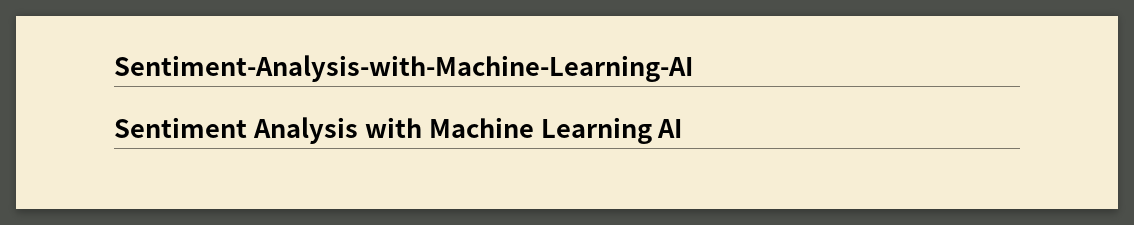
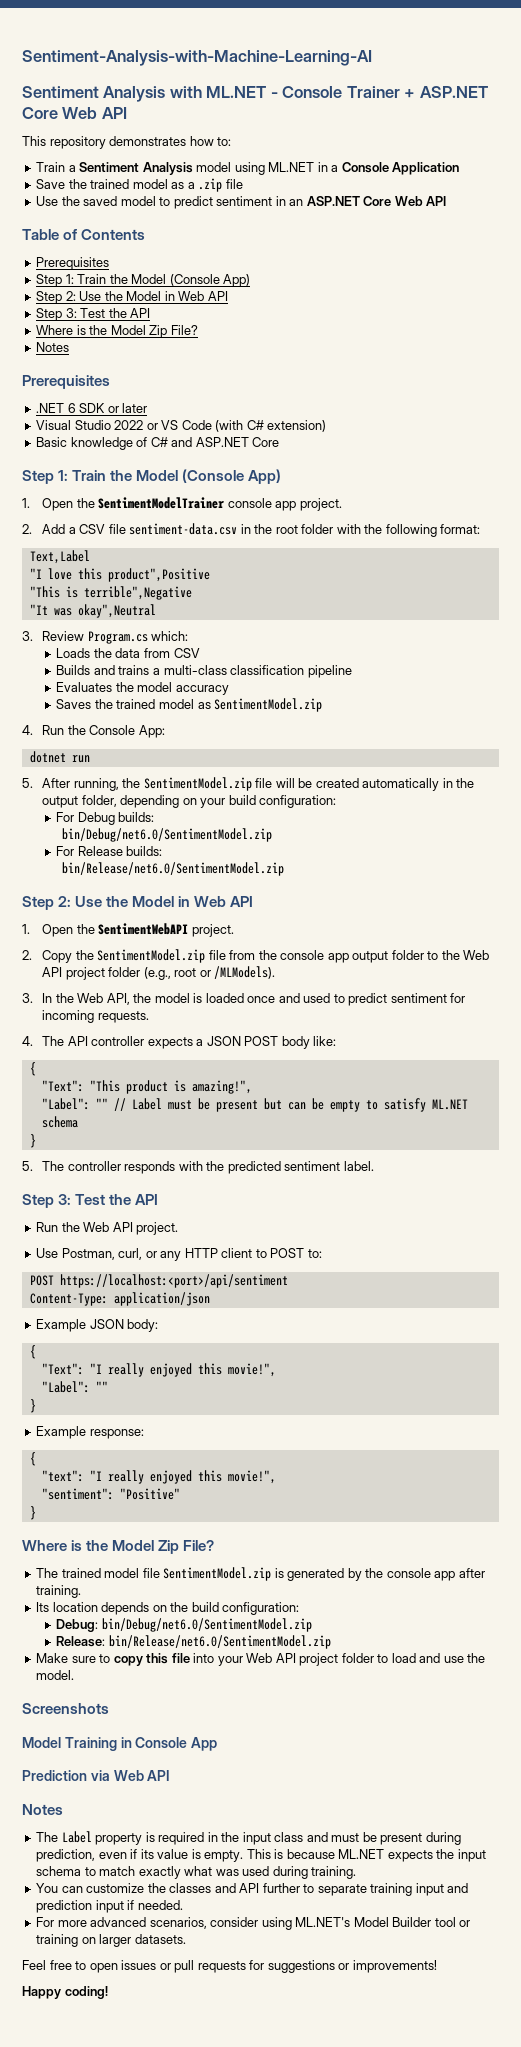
- Sentiment Analysis with Machine Learning AI
+ Sentiment Analysis with ML.NET - Console Trainer + ASP.NET Core Web API
+ This repository demonstrates how to:
+ Train a Sentiment Analysis model using ML.NET in a Console Application
+ Save the trained model as a .zip file
+ Use the saved model to predict sentiment in an ASP.NET Core Web API
+ Table of Contents
+ Prerequisites
+ Step 1: Train the Model (Console App)
+ Step 2: Use the Model in Web API
+ Step 3: Test the API
+ Where is the Model Zip File?
+ Notes
+ Prerequisites
+ .NET 6 SDK or later
+ Visual Studio 2022 or VS Code (with C# extension)
+ Basic knowledge of C# and ASP.NET Core
+ Step 1: Train the Model (Console App)
+ 1. Open the SentimentModelTrainer console app project.
+ 2. Add a CSV file sentiment-data.csv in the root folder with the following format:
+ Text,Label
+ "I love this product",Positive
+ "This is terrible",Negative
+ "It was okay",Neutral
+ 3. Review Program.cs which:
+ Loads the data from CSV
+ Builds and trains a multi-class classification pipeline
+ Evaluates the model accuracy
+ Saves the trained model as SentimentModel.zip
+ 4. Run the Console App:
+ dotnet run
+ 5. After running, the SentimentModel.zip file will be created automatically in the output folder, depending on your build configuration:
+ For Debug builds:
+ bin/Debug/net6.0/SentimentModel.zip
+ For Release builds:
+ bin/Release/net6.0/SentimentModel.zip
+ Step 2: Use the Model in Web API
+ 1. Open the SentimentWebAPI project.
+ 2. Copy the SentimentModel.zip file from the console app output folder to the Web API project folder (e.g., root or /MLModels).
+ 3. In the Web API, the model is loaded once and used to predict sentiment for incoming requests.
+ 4. The API controller expects a JSON POST body like:
+ {
+ "Text": "This product is amazing!",
+ "Label": "" // Label must be present but can be empty to satisfy ML.NET schema
+ }
+ 5. The controller responds with the predicted sentiment label.
+ Step 3: Test the API
+ Run the Web API project.
+ Use Postman, curl, or any HTTP client to POST to:
+ POST https://localhost:<port>/api/sentiment
+ Content-Type: application/json
+ Example JSON body:
+ {
+ "Text": "I really enjoyed this movie!",
+ "Label": ""
+ }
+ Example response:
+ {
+ "text": "I really enjoyed this movie!",
+ "sentiment": "Positive"
+ }
+ Where is the Model Zip File?
+ The trained model file SentimentModel.zip is generated by the console app after training.
+ Its location depends on the build configuration:
+ Debug: bin/Debug/net6.0/SentimentModel.zip
+ Release: bin/Release/net6.0/SentimentModel.zip
+ Make sure to copy this file into your Web API project folder to load and use the model.
+ Screenshots
+ Model Training in Console App
+ Prediction via Web API
+ Notes
+ The Label property is required in the input class and must be present during prediction, even if its value is empty. This is because ML.NET expects the input schema to match exactly what was used during training.
+ You can customize the classes and API further to separate training input and prediction input if needed.
+ For more advanced scenarios, consider using ML.NET's Model Builder tool or training on larger datasets.
+ Feel free to open issues or pull requests for suggestions or improvements!
+ Happy coding!

